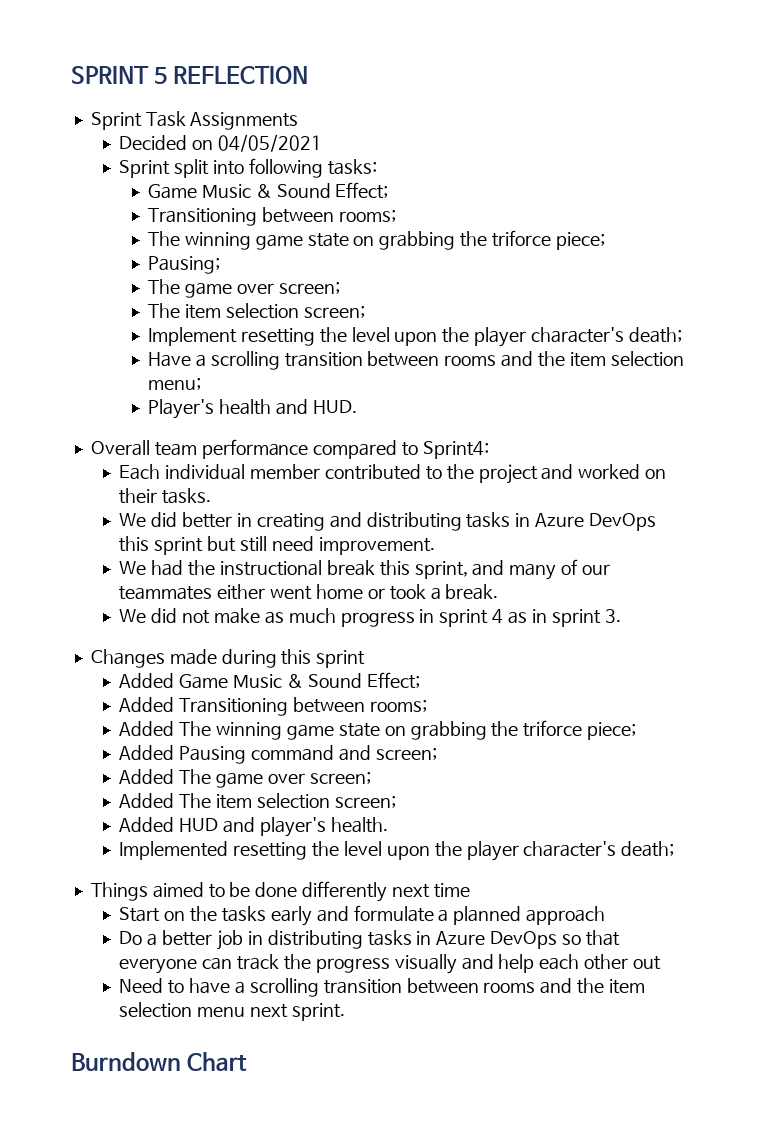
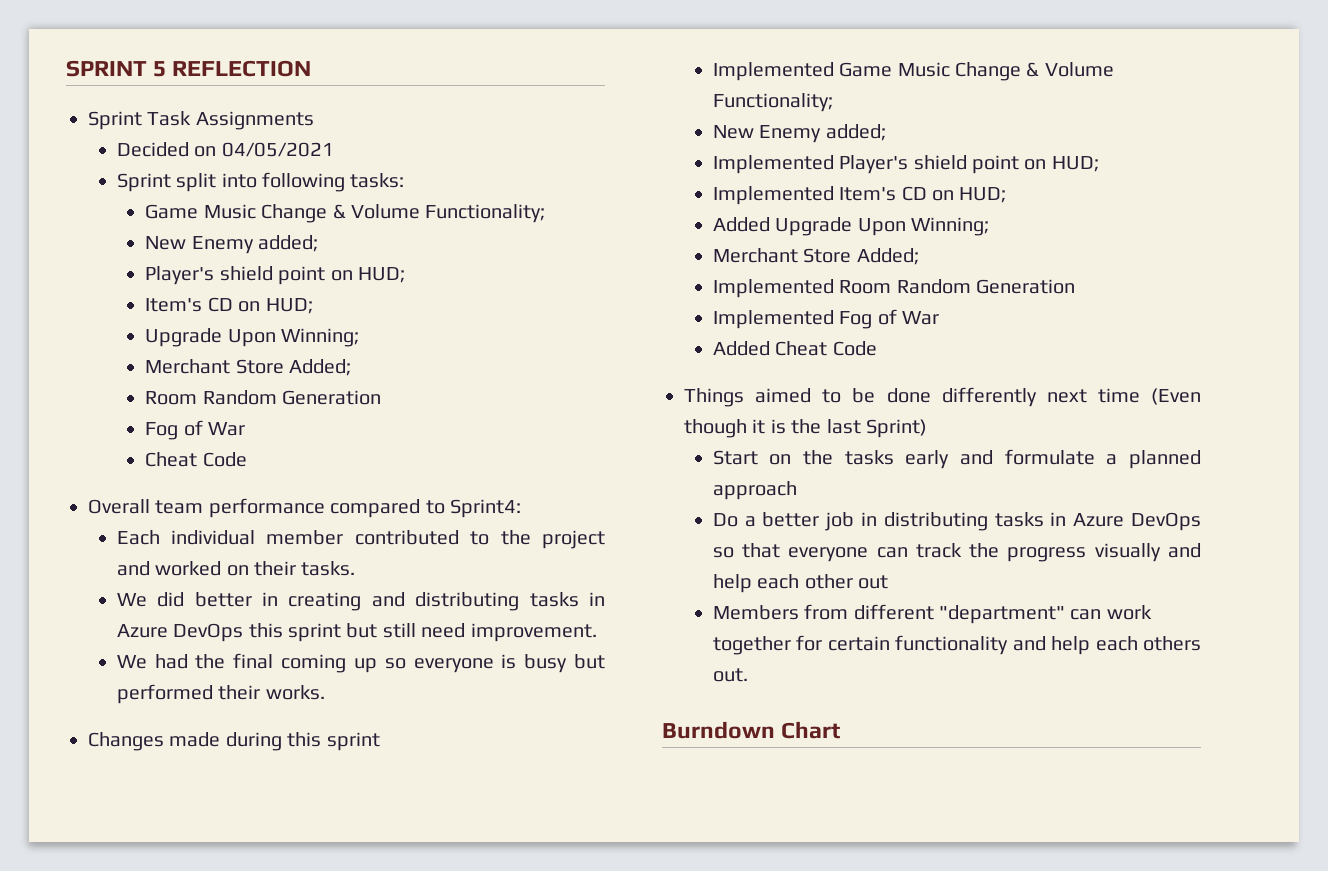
  Sprint split into following tasks:
- Game Music & Sound Effect;
- Transitioning between rooms;
- The winning game state on grabbing the triforce piece;
- Pausing;
- The game over screen;
- The item selection screen;
- Implement resetting the level upon the player character's death;
- Have a scrolling transition between rooms and the item selection menu;
- Player's health and HUD.
+ Game Music Change & Volume Functionality;
+ New Enemy added;
+ Player's shield point on HUD;
+ Item's CD on HUD;
+ Upgrade Upon Winning;
+ Merchant Store Added;
+ Room Random Generation
+ Fog of War
+ Cheat Code
- We had the instructional break this sprint, and many of our teammates either went home or took a break.
- We did not make as much progress in sprint 4 as in sprint 3.
+ We had the final coming up so everyone is busy but performed their works.
- Added Game Music & Sound Effect;
- Added Transitioning between rooms;
- Added The winning game state on grabbing the triforce piece;
- Added Pausing command and screen;
- Added The game over screen;
- Added The item selection screen;
- Added HUD and player's health.
- Implemented resetting the level upon the player character's death;
+ Implemented Game Music Change & Volume Functionality;
+ New Enemy added;
+ Implemented Player's shield point on HUD;
+ Implemented Item's CD on HUD;
+ Added Upgrade Upon Winning;
+ Merchant Store Added;
+ Implemented Room Random Generation
+ Implemented Fog of War
+ Added Cheat Code
- Things aimed to be done differently next time
+ Things aimed to be done differently next time (Even though it is the last Sprint)
- Need to have a scrolling transition between rooms and the item selection menu next sprint.
+ Members from different "department" can work together for certain functionality and help each others out.

